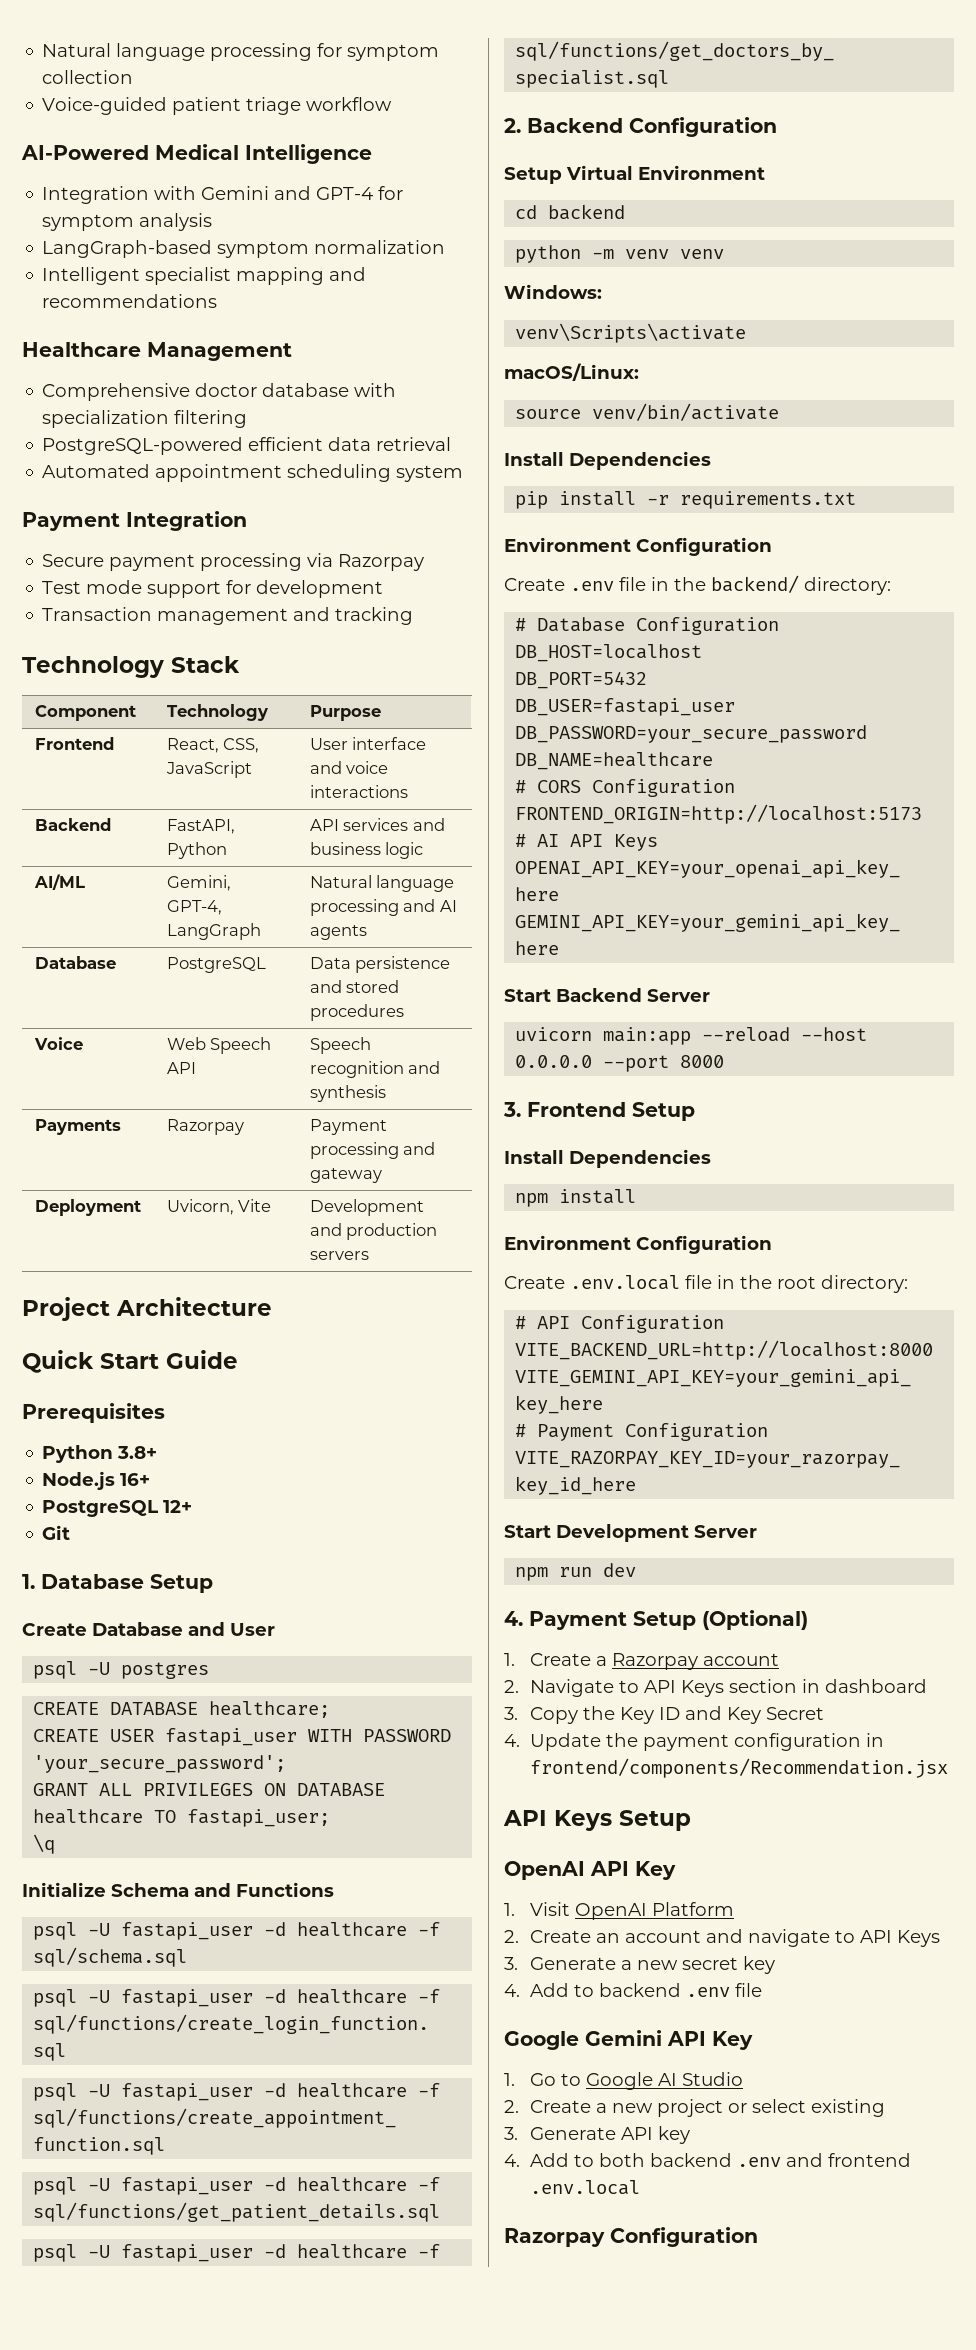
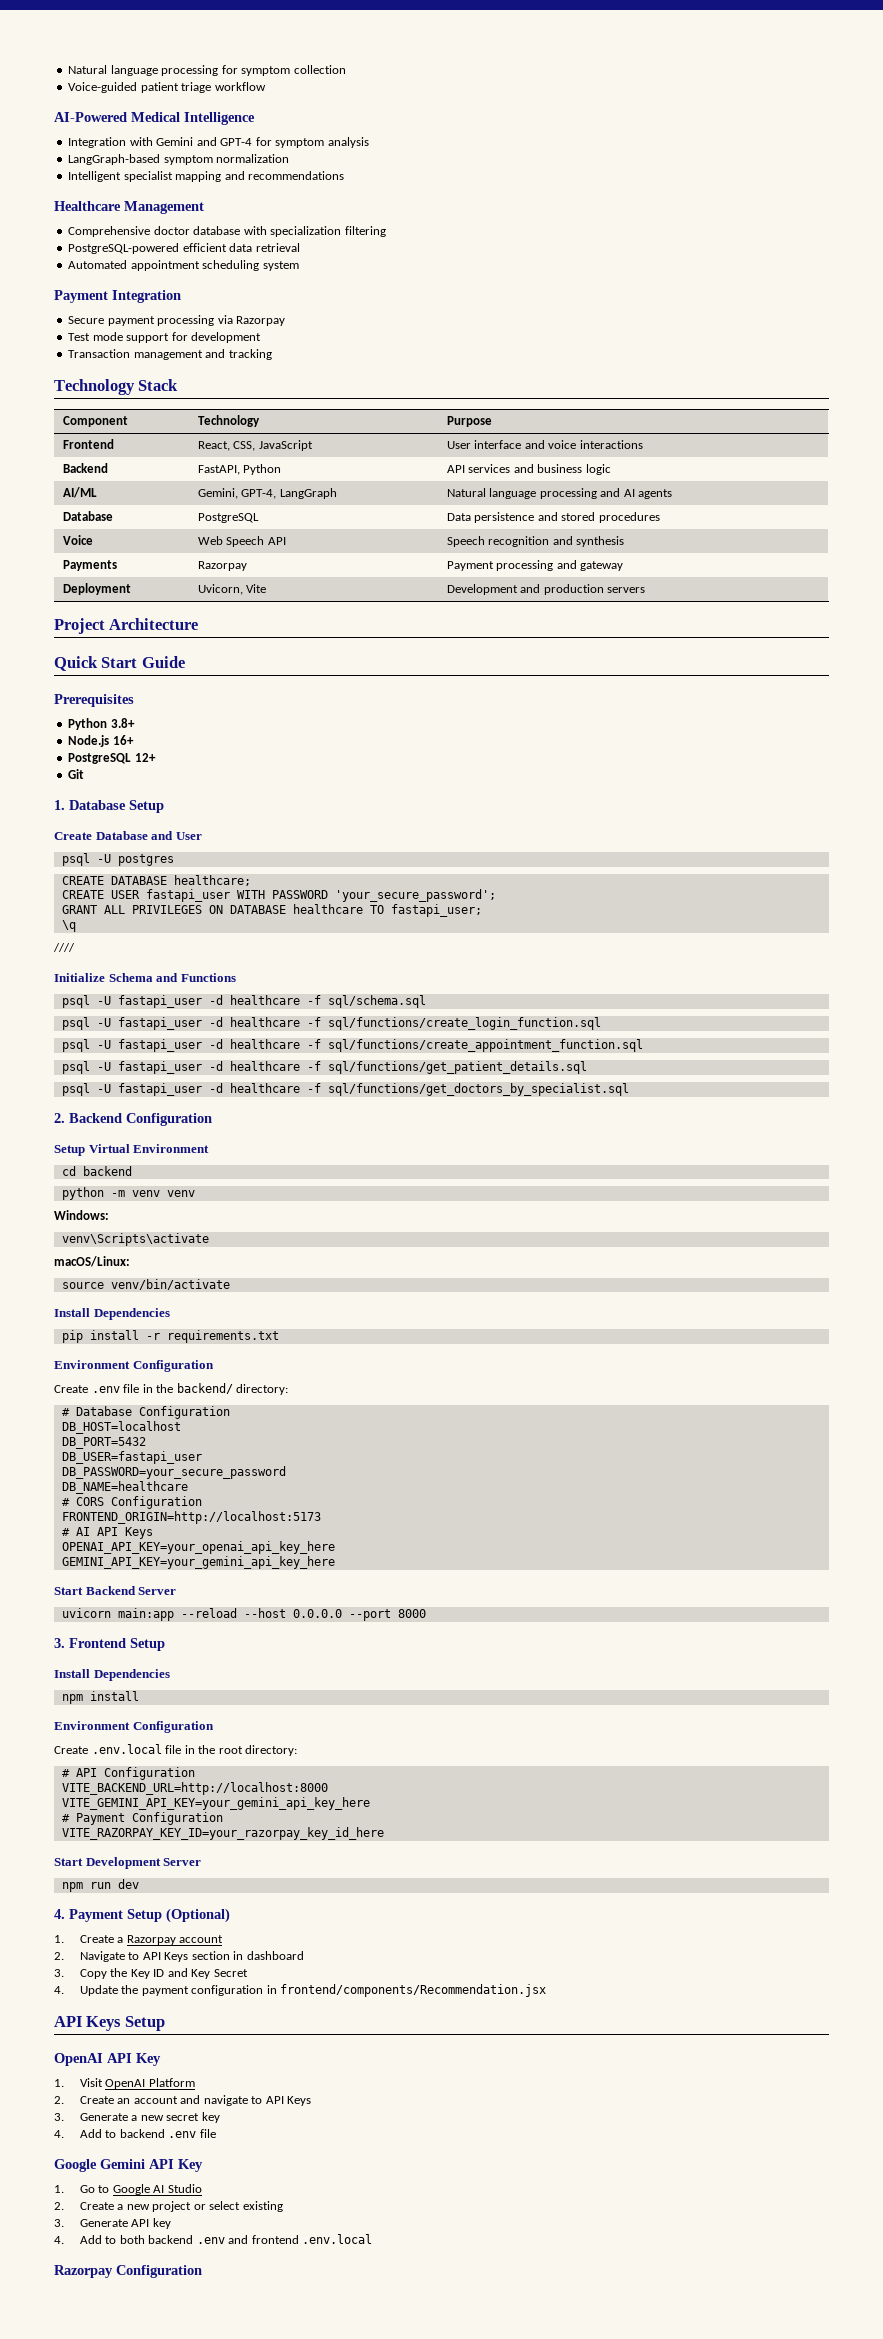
+ ////

